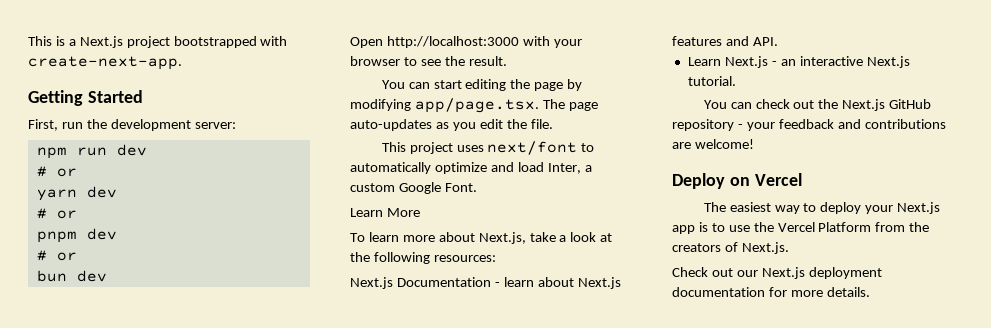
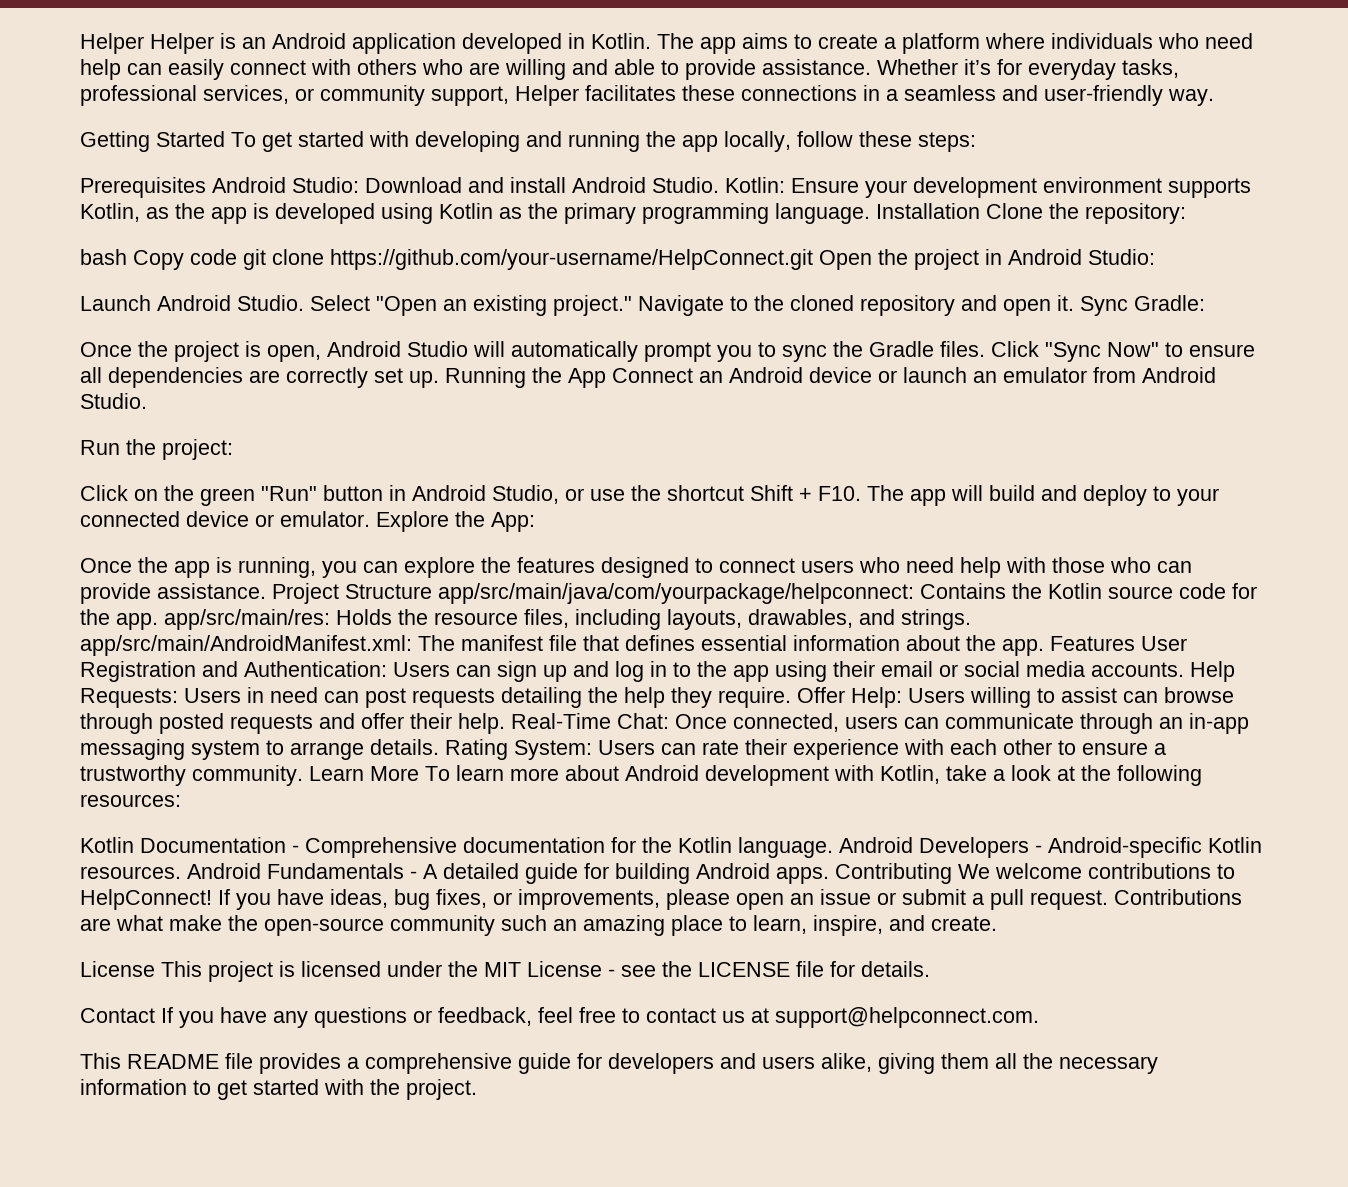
- This is a Next.js project bootstrapped with create-next-app.
- Getting Started
- First, run the development server:
- npm run dev
- # or
- yarn dev
- # or
- pnpm dev
- # or
- bun dev
- Open http://localhost:3000 with your browser to see the result.
- You can start editing the page by modifying app/page.tsx. The page auto-updates as you edit the file.
- This project uses next/font to automatically optimize and load Inter, a custom Google Font.
- Learn More
- To learn more about Next.js, take a look at the following resources:
+ Helper Helper is an Android application developed in Kotlin. The app aims to create a platform where individuals who need help can easily connect with others who are willing and able to provide assistance. Whether it’s for everyday tasks, professional services, or community support, Helper facilitates these connections in a seamless and user-friendly way.
+ Getting Started To get started with developing and running the app locally, follow these steps:
+ Prerequisites Android Studio: Download and install Android Studio. Kotlin: Ensure your development environment supports Kotlin, as the app is developed using Kotlin as the primary programming language. Installation Clone the repository:
+ bash Copy code git clone https://github.com/your-username/HelpConnect.git Open the project in Android Studio:
+ Launch Android Studio. Select "Open an existing project." Navigate to the cloned repository and open it. Sync Gradle:
+ Once the project is open, Android Studio will automatically prompt you to sync the Gradle files. Click "Sync Now" to ensure all dependencies are correctly set up. Running the App Connect an Android device or launch an emulator from Android Studio.
+ Run the project:
+ Click on the green "Run" button in Android Studio, or use the shortcut Shift + F10. The app will build and deploy to your connected device or emulator. Explore the App:
+ Once the app is running, you can explore the features designed to connect users who need help with those who can provide assistance. Project Structure app/src/main/java/com/yourpackage/helpconnect: Contains the Kotlin source code for the app. app/src/main/res: Holds the resource files, including layouts, drawables, and strings. app/src/main/AndroidManifest.xml: The manifest file that defines essential information about the app. Features User Registration and Authentication: Users can sign up and log in to the app using their email or social media accounts. Help Requests: Users in need can post requests detailing the help they require. Offer Help: Users willing to assist can browse through posted requests and offer their help. Real-Time Chat: Once connected, users can communicate through an in-app messaging system to arrange details. Rating System: Users can rate their experience with each other to ensure a trustworthy community. Learn More To learn more about Android development with Kotlin, take a look at the following resources:
- Next.js Documentation - learn about Next.js features and API.
- Learn Next.js - an interactive Next.js tutorial.
- You can check out the Next.js GitHub repository - your feedback and contributions are welcome!
- Deploy on Vercel
- The easiest way to deploy your Next.js app is to use the Vercel Platform from the creators of Next.js.
- Check out our Next.js deployment documentation for more details.
+ Kotlin Documentation - Comprehensive documentation for the Kotlin language. Android Developers - Android-specific Kotlin resources. Android Fundamentals - A detailed guide for building Android apps. Contributing We welcome contributions to HelpConnect! If you have ideas, bug fixes, or improvements, please open an issue or submit a pull request. Contributions are what make the open-source community such an amazing place to learn, inspire, and create.
+ License This project is licensed under the MIT License - see the LICENSE file for details.
+ Contact If you have any questions or feedback, feel free to contact us at support@helpconnect.com.
+ This README file provides a comprehensive guide for developers and users alike, giving them all the necessary information to get started with the project.

